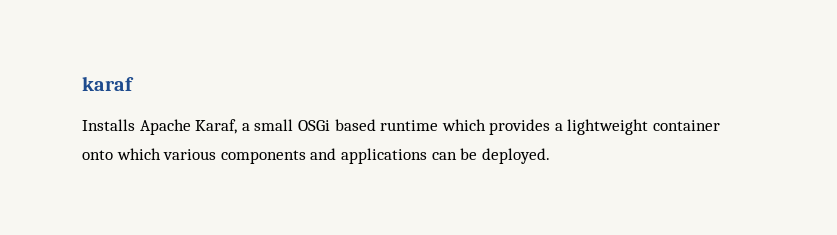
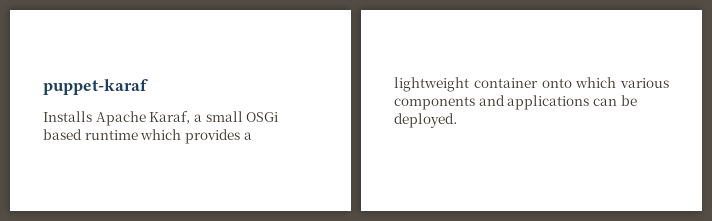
- karaf
+ puppet-karaf

